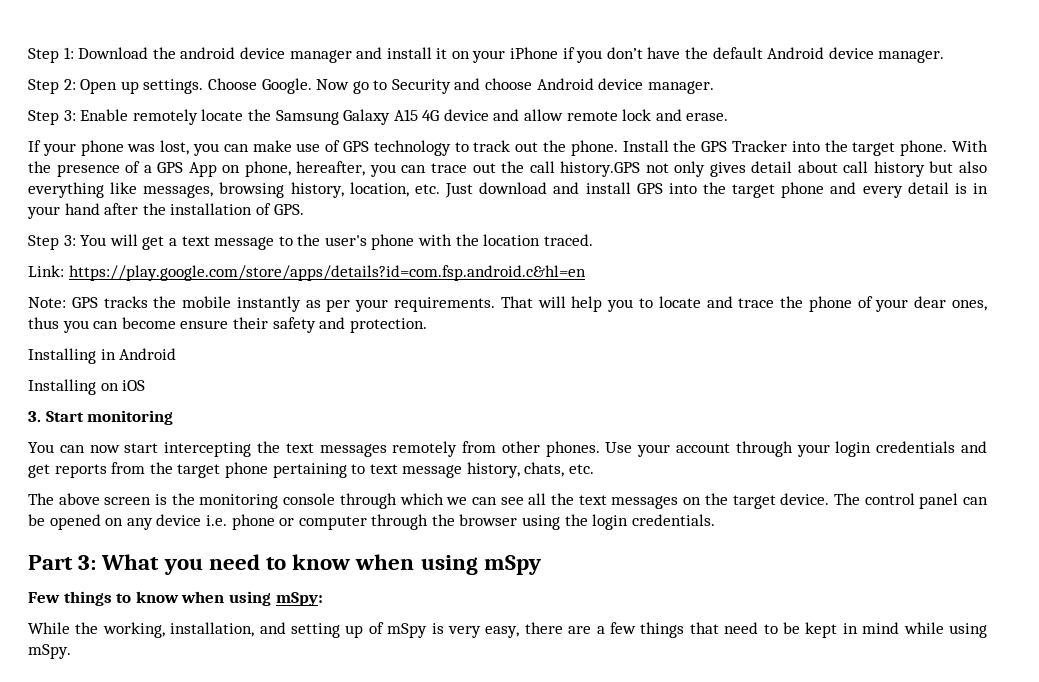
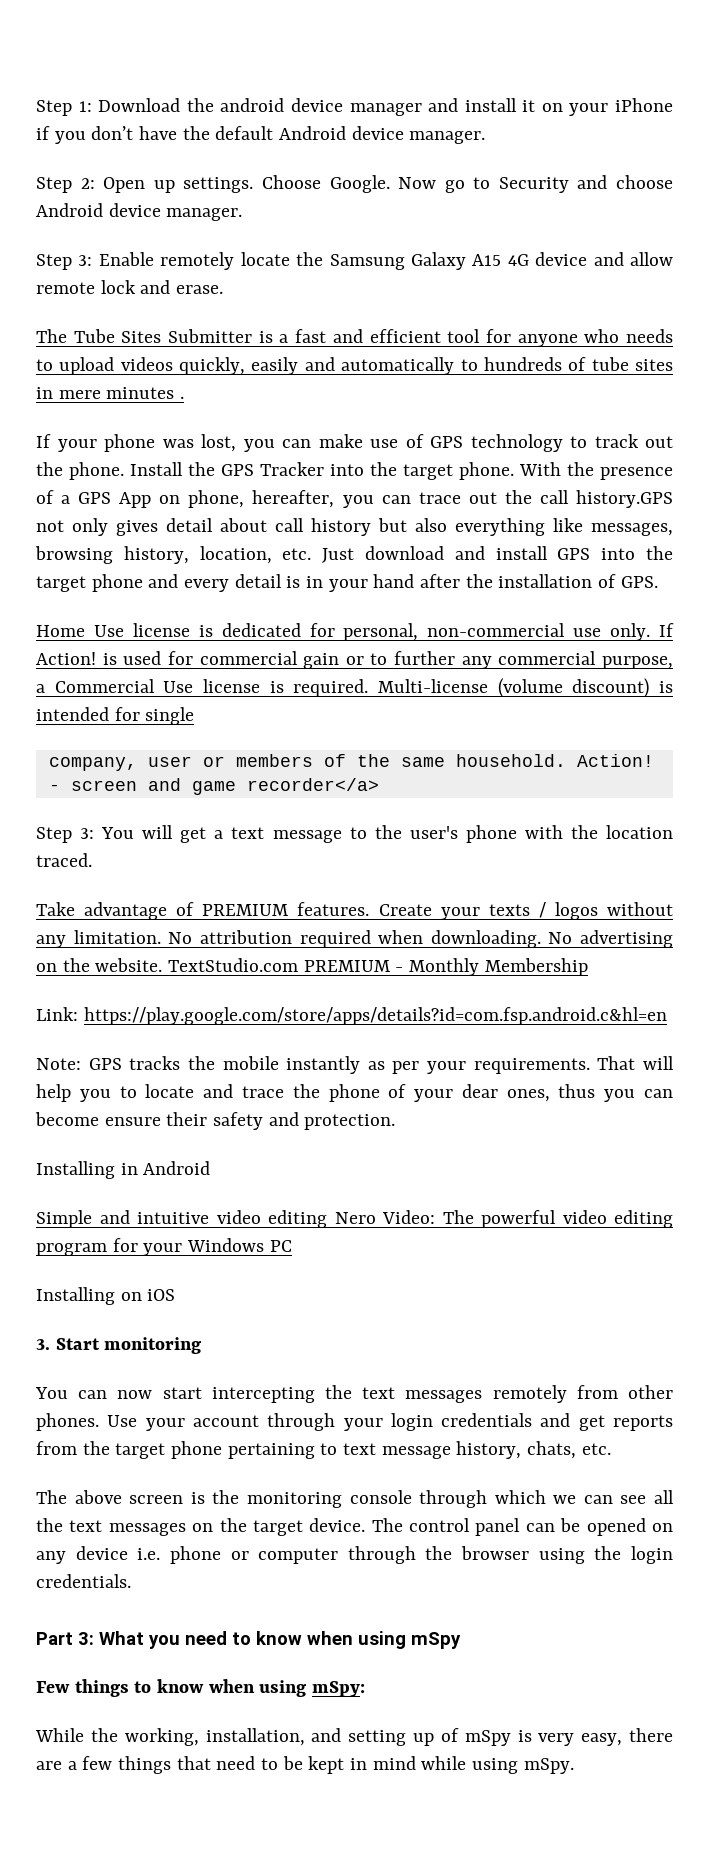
+ The Tube Sites Submitter is a fast and efficient tool for anyone who needs to upload videos quickly, easily and automatically to hundreds of tube sites in mere minutes .
+ Home Use license is dedicated for personal, non-commercial use only. If Action! is used for commercial gain or to further any commercial purpose, a Commercial Use license is required. Multi-license (volume discount) is intended for single
+ company, user or members of the same household. Action! - screen and game recorder</a>
+ Take advantage of PREMIUM features. Create your texts / logos without any limitation. No attribution required when downloading. No advertising on the website. TextStudio.com PREMIUM - Monthly Membership
+ Simple and intuitive video editing Nero Video: The powerful video editing program for your Windows PC

